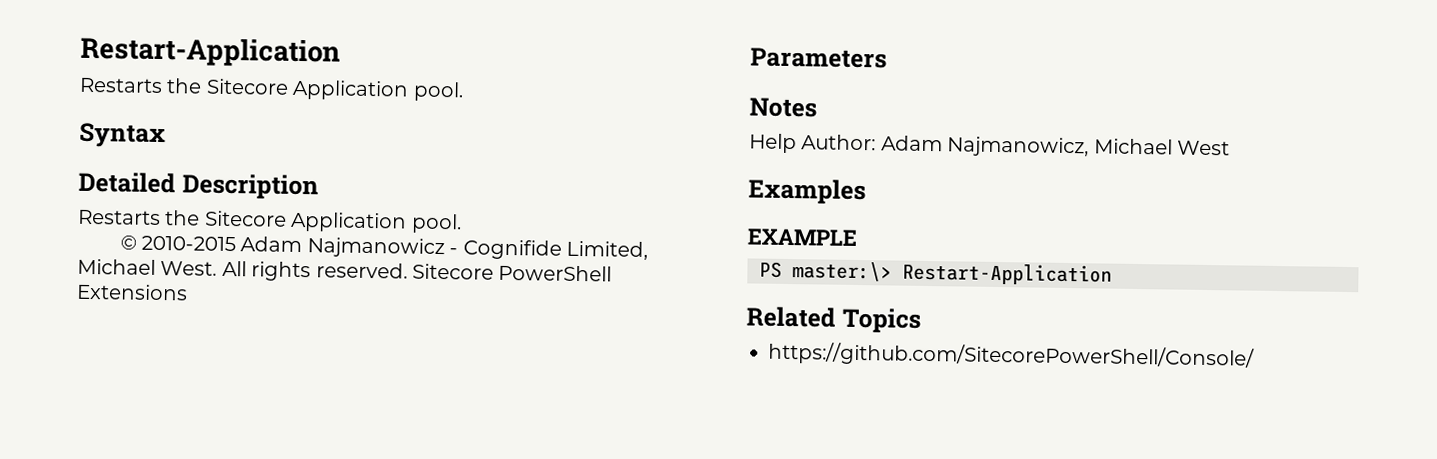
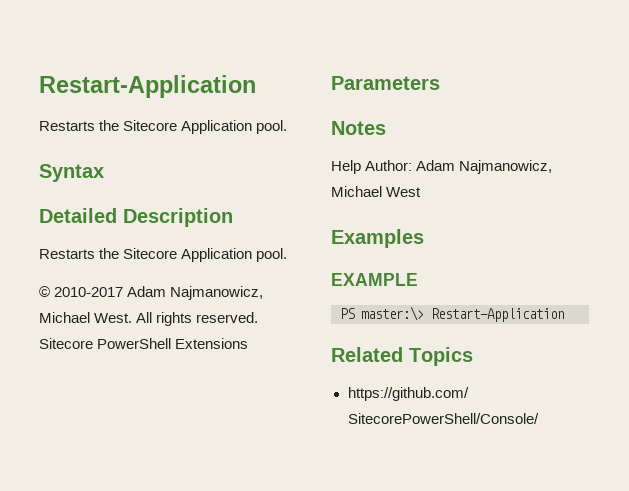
- © 2010-2015 Adam Najmanowicz - Cognifide Limited, Michael West.
+ © 2010-2017 Adam Najmanowicz, Michael West.

